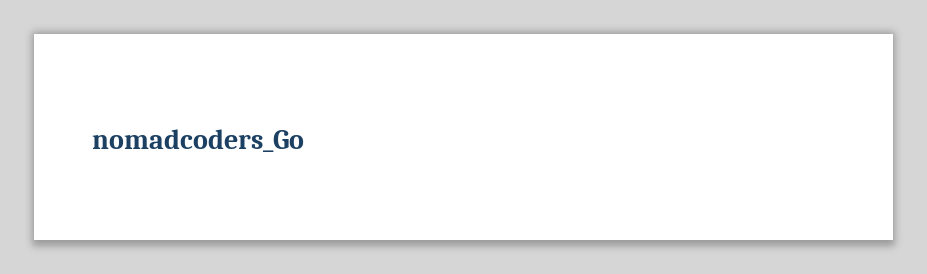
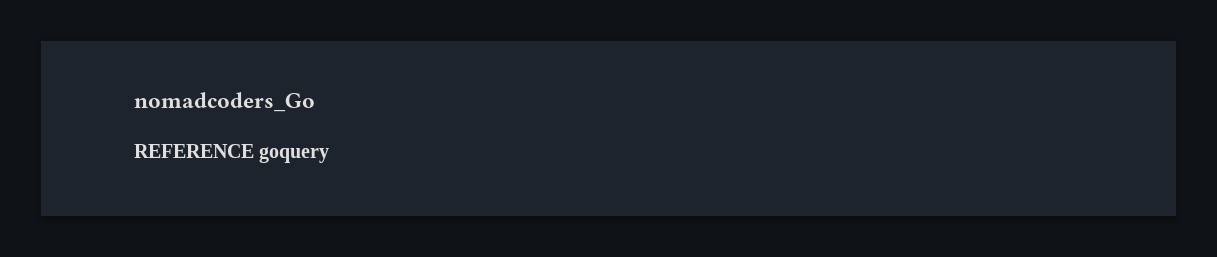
+ REFERENCE goquery

